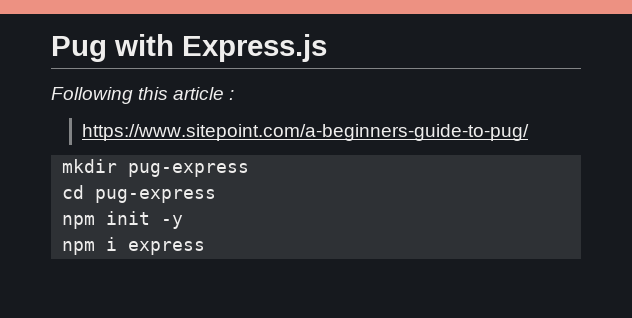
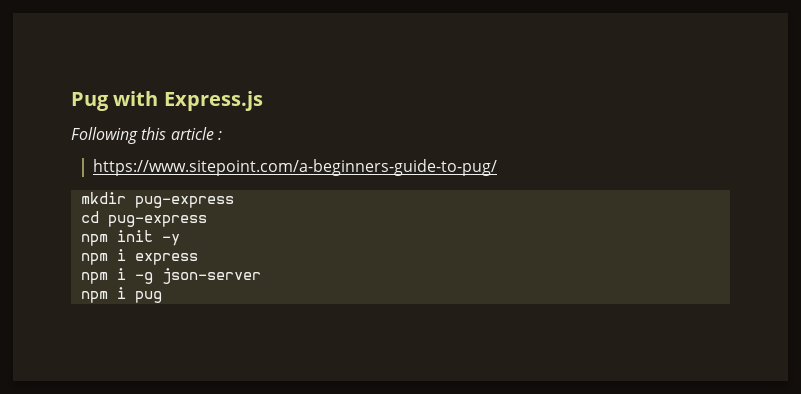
+ npm i -g json-server
+ npm i pug

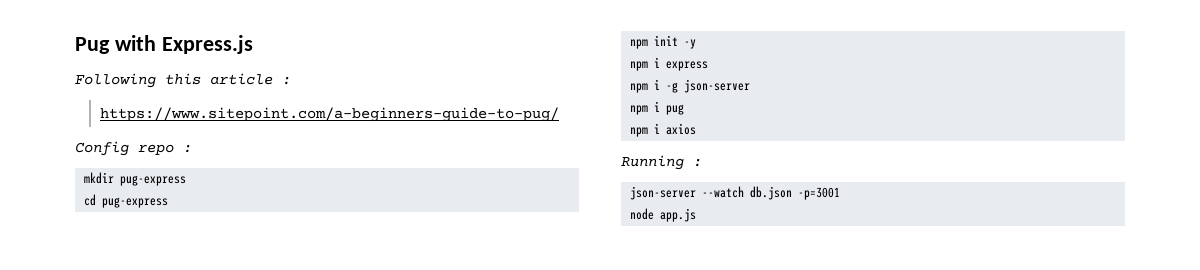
+ Config repo :
+ npm i axios
+ Running :
+ json-server --watch db.json -p=3001
+ node app.js

